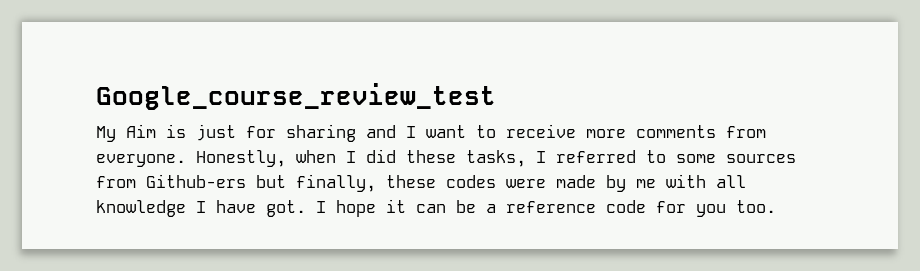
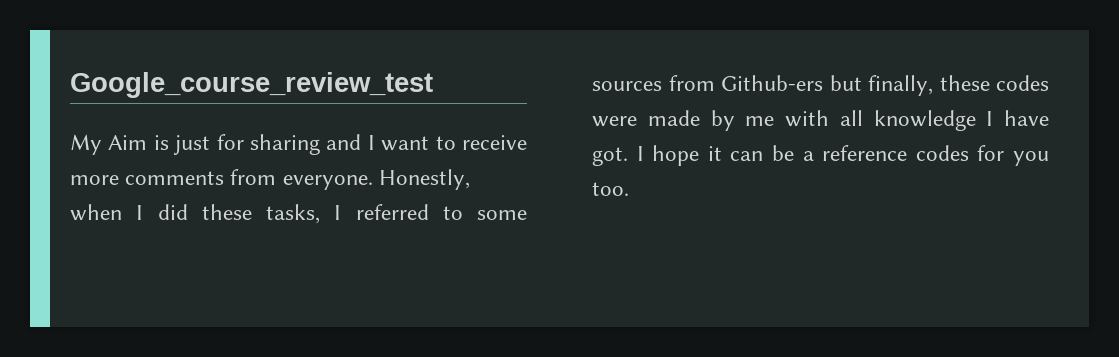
- I hope it can be a reference code for you too.
+ I hope it can be a reference codes for you too.

